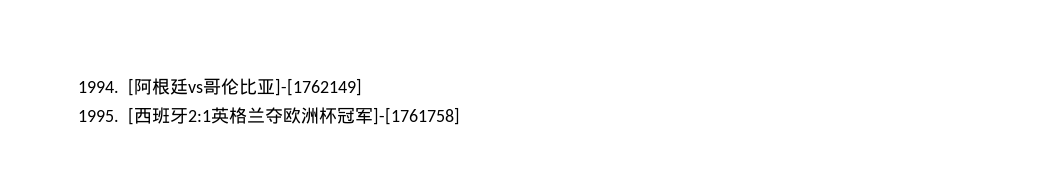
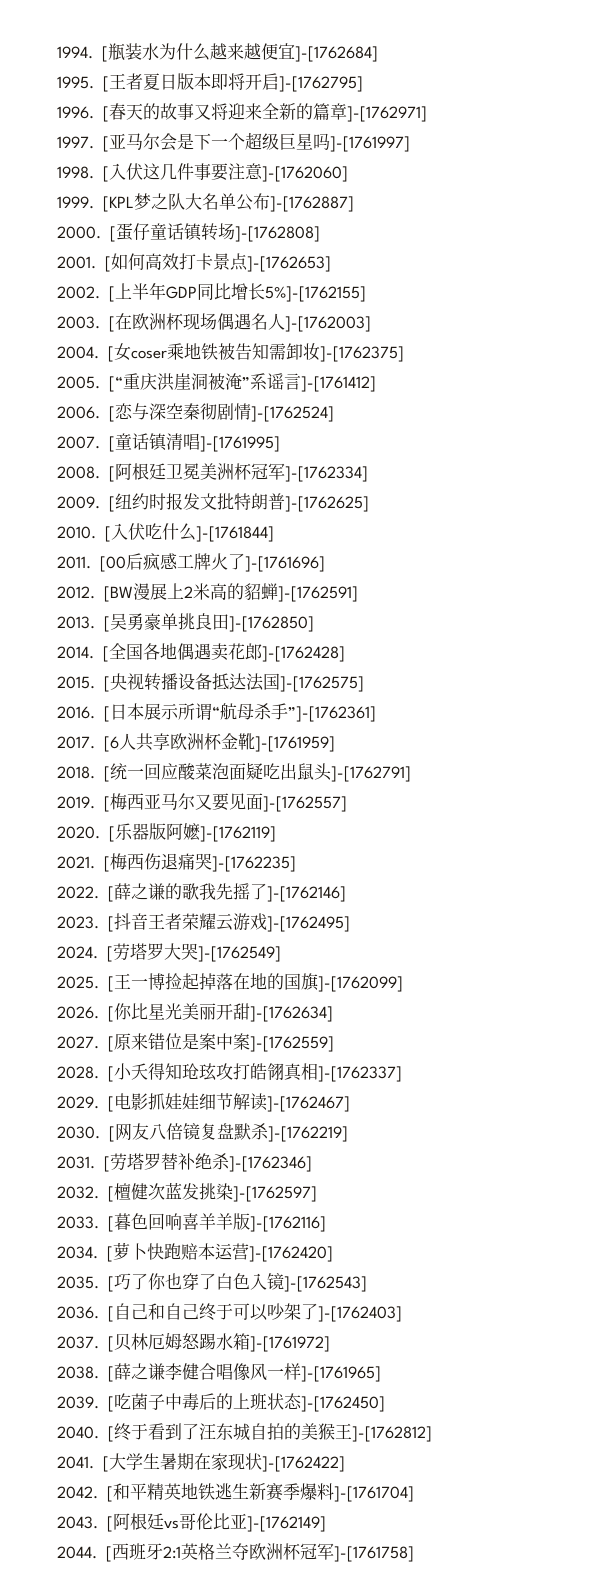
- [阿根廷vs哥伦比亚]-[1762149]
+ [瓶装水为什么越来越便宜]-[1762684]
+ 1995. [王者夏日版本即将开启]-[1762795]
+ 1996. [春天的故事又将迎来全新的篇章]-[1762971]
+ 1997. [亚马尔会是下一个超级巨星吗]-[1761997]
+ 1998. [入伏这几件事要注意]-[1762060]
+ 1999. [KPL梦之队大名单公布]-[1762887]
+ 2000. [蛋仔童话镇转场]-[1762808]
+ 2001. [如何高效打卡景点]-[1762653]
+ 2002. [上半年GDP同比增长5%]-[1762155]
+ 2003. [在欧洲杯现场偶遇名人]-[1762003]
+ 2004. [女coser乘地铁被告知需卸妆]-[1762375]
+ 2005. [“重庆洪崖洞被淹”系谣言]-[1761412]
+ 2006. [恋与深空秦彻剧情]-[1762524]
+ 2007. [童话镇清唱]-[1761995]
+ 2008. [阿根廷卫冕美洲杯冠军]-[1762334]
+ 2009. [纽约时报发文批特朗普]-[1762625]
+ 2010. [入伏吃什么]-[1761844]
+ 2011. [00后疯感工牌火了]-[1761696]
+ 2012. [BW漫展上2米高的貂蝉]-[1762591]
+ 2013. [吴勇豪单挑良田]-[1762850]
+ 2014. [全国各地偶遇卖花郎]-[1762428]
+ 2015. [央视转播设备抵达法国]-[1762575]
+ 2016. [日本展示所谓“航母杀手”]-[1762361]
+ 2017. [6人共享欧洲杯金靴]-[1761959]
+ 2018. [统一回应酸菜泡面疑吃出鼠头]-[1762791]
+ 2019. [梅西亚马尔又要见面]-[1762557]
+ 2020. [乐器版阿嬷]-[1762119]
+ 2021. [梅西伤退痛哭]-[1762235]
+ 2022. [薛之谦的歌我先摇了]-[1762146]
+ 2023. [抖音王者荣耀云游戏]-[1762495]
+ 2024. [劳塔罗大哭]-[1762549]
+ 2025. [王一博捡起掉落在地的国旗]-[1762099]
+ 2026. [你比星光美丽开甜]-[1762634]
+ 2027. [原来错位是案中案]-[1762559]
+ 2028. [小夭得知玱玹攻打皓翎真相]-[1762337]
+ 2029. [电影抓娃娃细节解读]-[1762467]
+ 2030. [网友八倍镜复盘默杀]-[1762219]
+ 2031. [劳塔罗替补绝杀]-[1762346]
+ 2032. [檀健次蓝发挑染]-[1762597]
+ 2033. [暮色回响喜羊羊版]-[1762116]
+ 2034. [萝卜快跑赔本运营]-[1762420]
+ 2035. [巧了你也穿了白色入镜]-[1762543]
+ 2036. [自己和自己终于可以吵架了]-[1762403]
+ 2037. [贝林厄姆怒踢水箱]-[1761972]
+ 2038. [薛之谦李健合唱像风一样]-[1761965]
+ 2039. [吃菌子中毒后的上班状态]-[1762450]
+ 2040. [终于看到了汪东城自拍的美猴王]-[1762812]
+ 2041. [大学生暑期在家现状]-[1762422]
+ 2042. [和平精英地铁逃生新赛季爆料]-[1761704]
+ 2043. [阿根廷vs哥伦比亚]-[1762149]
- 1995.
+ 2044.

